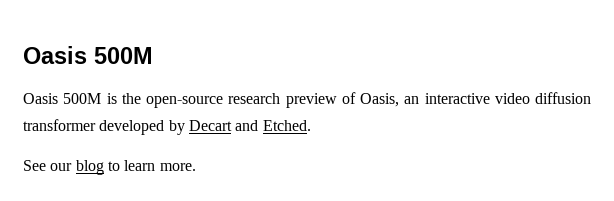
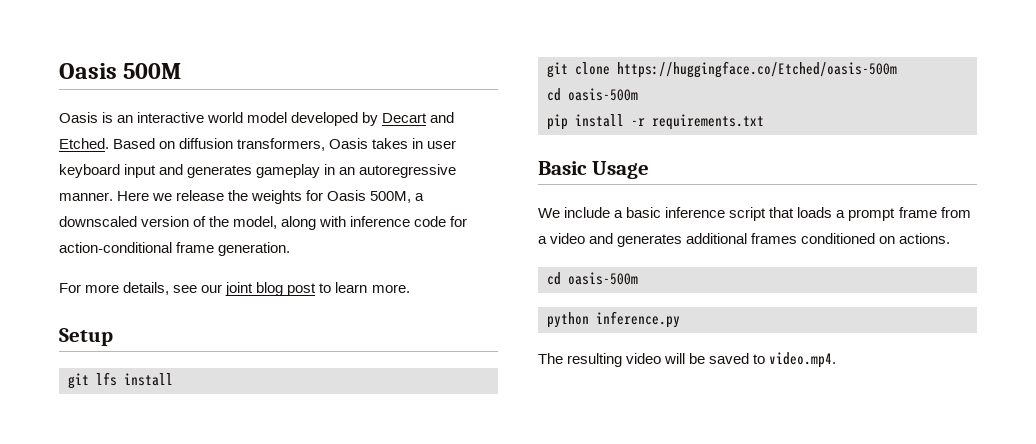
- Oasis 500M is the open-source research preview of Oasis, an interactive video diffusion transformer developed by Decart and Etched.
- See our blog to learn more.
+ Oasis is an interactive world model developed by Decart and Etched. Based on diffusion transformers, Oasis takes in user keyboard input and generates gameplay in an autoregressive manner. Here we release the weights for Oasis 500M, a downscaled version of the model, along with inference code for action-conditional frame generation.
+ For more details, see our joint blog post to learn more.
+ Setup
+ git lfs install
+ git clone https://huggingface.co/Etched/oasis-500m
+ cd oasis-500m
+ pip install -r requirements.txt
+ Basic Usage
+ We include a basic inference script that loads a prompt frame from a video and generates additional frames conditioned on actions.
+ cd oasis-500m
+ python inference.py
+ The resulting video will be saved to video.mp4.

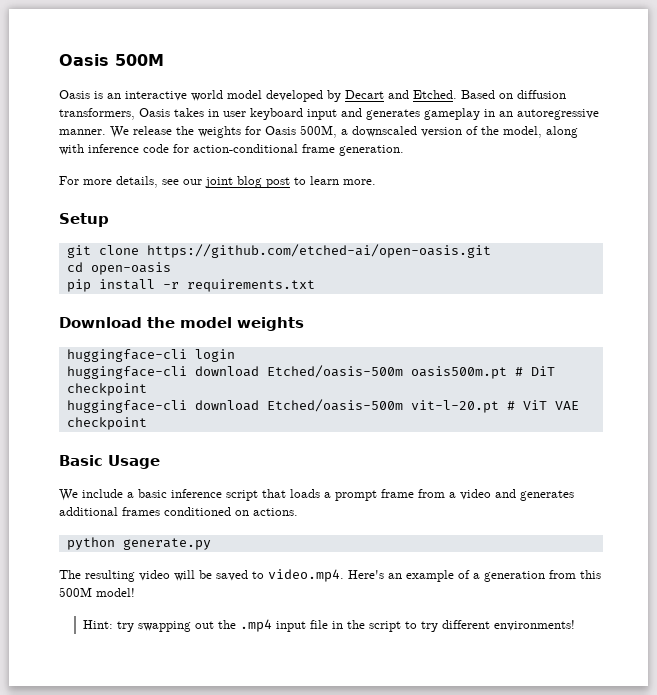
- Here we release the weights for Oasis 500M, a downscaled version of the model, along with inference code for action-conditional frame generation.
+ We release the weights for Oasis 500M, a downscaled version of the model, along with inference code for action-conditional frame generation.
- git lfs install
- git clone https://huggingface.co/Etched/oasis-500m
- cd oasis-500m
+ git clone https://github.com/etched-ai/open-oasis.git
+ cd open-oasis
+ Download the model weights
+ huggingface-cli login
+ huggingface-cli download Etched/oasis-500m oasis500m.pt # DiT checkpoint
+ huggingface-cli download Etched/oasis-500m vit-l-20.pt # ViT VAE checkpoint
  We include a basic inference script that loads a prompt frame from a video and generates additional frames conditioned on actions.
- cd oasis-500m
- python inference.py
+ python generate.py
- The resulting video will be saved to video.mp4.
+ The resulting video will be saved to video.mp4. Here's an example of a generation from this 500M model!
+ Hint: try swapping out the .mp4 input file in the script to try different environments!

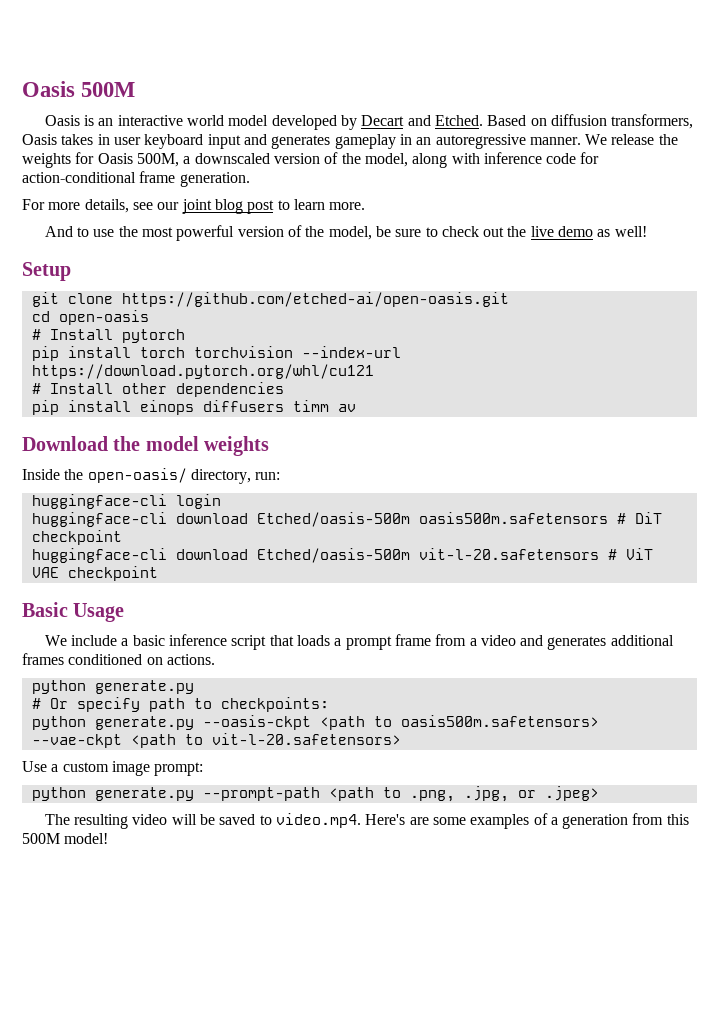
+ And to use the most powerful version of the model, be sure to check out the live demo as well!
- pip install -r requirements.txt
+ # Install pytorch
+ pip install torch torchvision --index-url https://download.pytorch.org/whl/cu121
+ # Install other dependencies
+ pip install einops diffusers timm av
+ Inside the open-oasis/ directory, run:
- huggingface-cli download Etched/oasis-500m oasis500m.pt # DiT checkpoint
+ huggingface-cli download Etched/oasis-500m oasis500m.safetensors # DiT checkpoint
- huggingface-cli download Etched/oasis-500m vit-l-20.pt # ViT VAE checkpoint
+ huggingface-cli download Etched/oasis-500m vit-l-20.safetensors # ViT VAE checkpoint
+ # Or specify path to checkpoints:
+ python generate.py --oasis-ckpt <path to oasis500m.safetensors> --vae-ckpt <path to vit-l-20.safetensors>
+ Use a custom image prompt:
+ python generate.py --prompt-path <path to .png, .jpg, or .jpeg>
- The resulting video will be saved to video.mp4. Here's an example of a generation from this 500M model!
+ The resulting video will be saved to video.mp4. Here's are some examples of a generation from this 500M model!
- Hint: try swapping out the .mp4 input file in the script to try different environments!

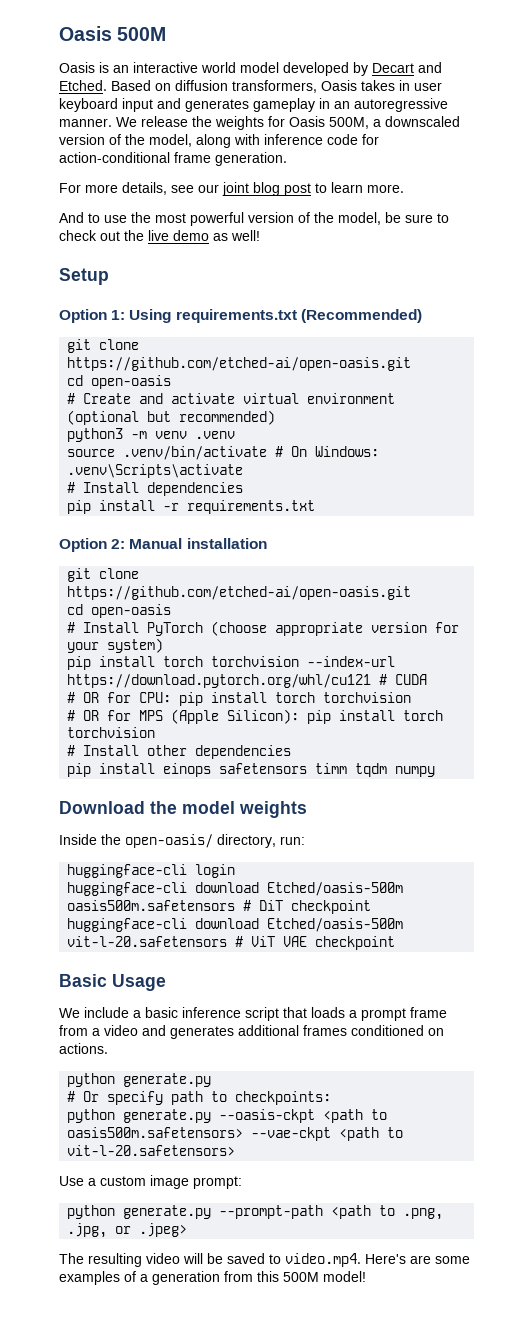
+ Option 1: Using requirements.txt (Recommended)
+ git clone https://github.com/etched-ai/open-oasis.git
+ cd open-oasis
+ # Create and activate virtual environment (optional but recommended)
+ python3 -m venv .venv
+ source .venv/bin/activate # On Windows: .venv\Scripts\activate
+ # Install dependencies
+ pip install -r requirements.txt
+ Option 2: Manual installation
- # Install pytorch
+ # Install PyTorch (choose appropriate version for your system)
- pip install torch torchvision --index-url https://download.pytorch.org/whl/cu121
+ pip install torch torchvision --index-url https://download.pytorch.org/whl/cu121 # CUDA
+ # OR for CPU: pip install torch torchvision
+ # OR for MPS (Apple Silicon): pip install torch torchvision
- pip install einops diffusers timm av
+ pip install einops safetensors timm tqdm numpy

